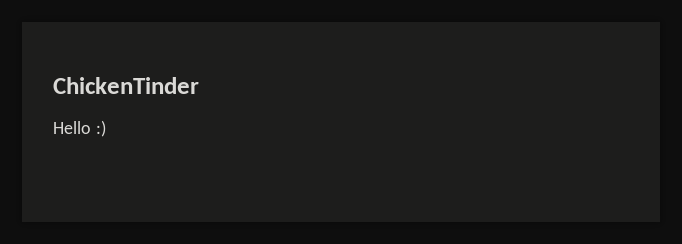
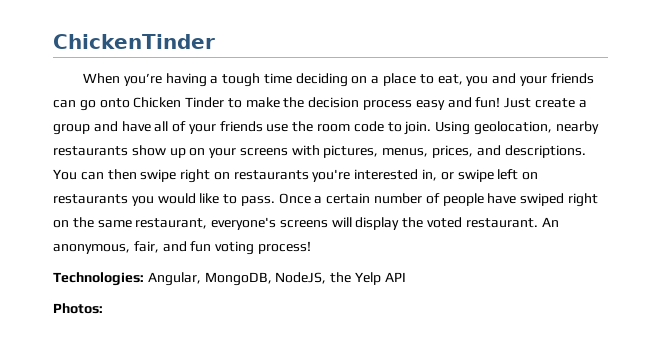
- Hello :)
+ When you’re having a tough time deciding on a place to eat, you and your friends can go onto Chicken Tinder to make the decision process easy and fun! Just create a group and have all of your friends use the room code to join. Using geolocation, nearby restaurants show up on your screens with pictures, menus, prices, and descriptions. You can then swipe right on restaurants you're interested in, or swipe left on restaurants you would like to pass. Once a certain number of people have swiped right on the same restaurant, everyone's screens will display the voted restaurant. An anonymous, fair, and fun voting process!
+ Technologies: Angular, MongoDB, NodeJS, the Yelp API
+ Photos:

